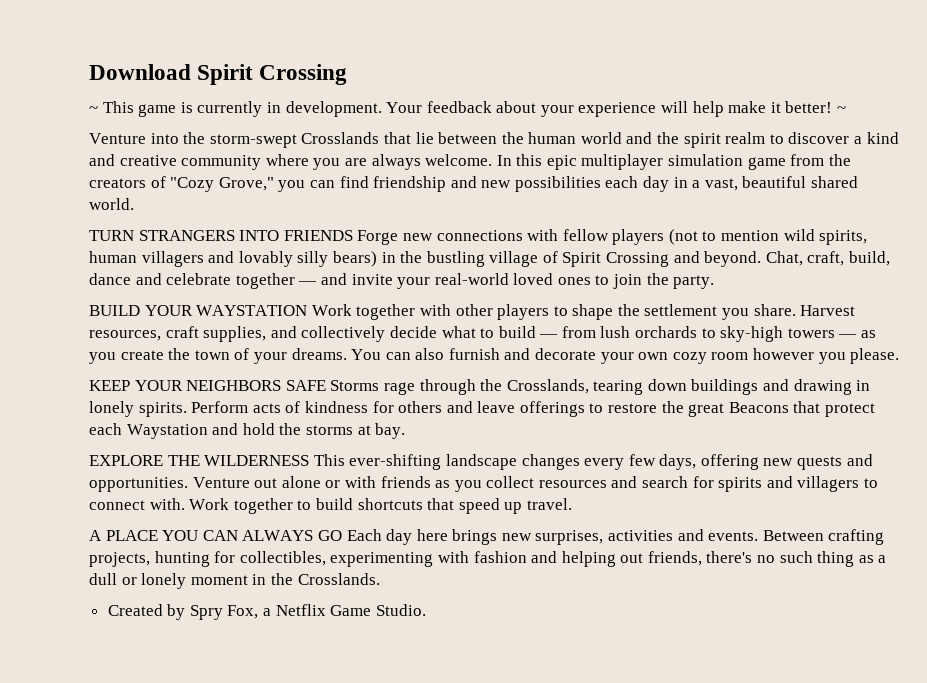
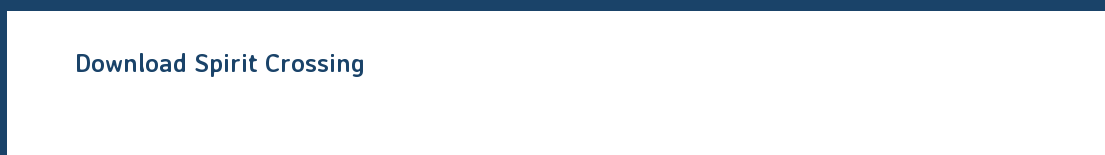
- ~ This game is currently in development. Your feedback about your experience will help make it better! ~
- Venture into the storm-swept Crosslands that lie between the human world and the spirit realm to discover a kind and creative community where you are always welcome. In this epic multiplayer simulation game from the creators of "Cozy Grove," you can find friendship and new possibilities each day in a vast, beautiful shared world.
- TURN STRANGERS INTO FRIENDS Forge new connections with fellow players (not to mention wild spirits, human villagers and lovably silly bears) in the bustling village of Spirit Crossing and beyond. Chat, craft, build, dance and celebrate together — and invite your real-world loved ones to join the party.
- BUILD YOUR WAYSTATION Work together with other players to shape the settlement you share. Harvest resources, craft supplies, and collectively decide what to build — from lush orchards to sky-high towers — as you create the town of your dreams. You can also furnish and decorate your own cozy room however you please.
- KEEP YOUR NEIGHBORS SAFE Storms rage through the Crosslands, tearing down buildings and drawing in lonely spirits. Perform acts of kindness for others and leave offerings to restore the great Beacons that protect each Waystation and hold the storms at bay.
- EXPLORE THE WILDERNESS This ever-shifting landscape changes every few days, offering new quests and opportunities. Venture out alone or with friends as you collect resources and search for spirits and villagers to connect with. Work together to build shortcuts that speed up travel.
- A PLACE YOU CAN ALWAYS GO Each day here brings new surprises, activities and events. Between crafting projects, hunting for collectibles, experimenting with fashion and helping out friends, there's no such thing as a dull or lonely moment in the Crosslands.
- Created by Spry Fox, a Netflix Game Studio.

